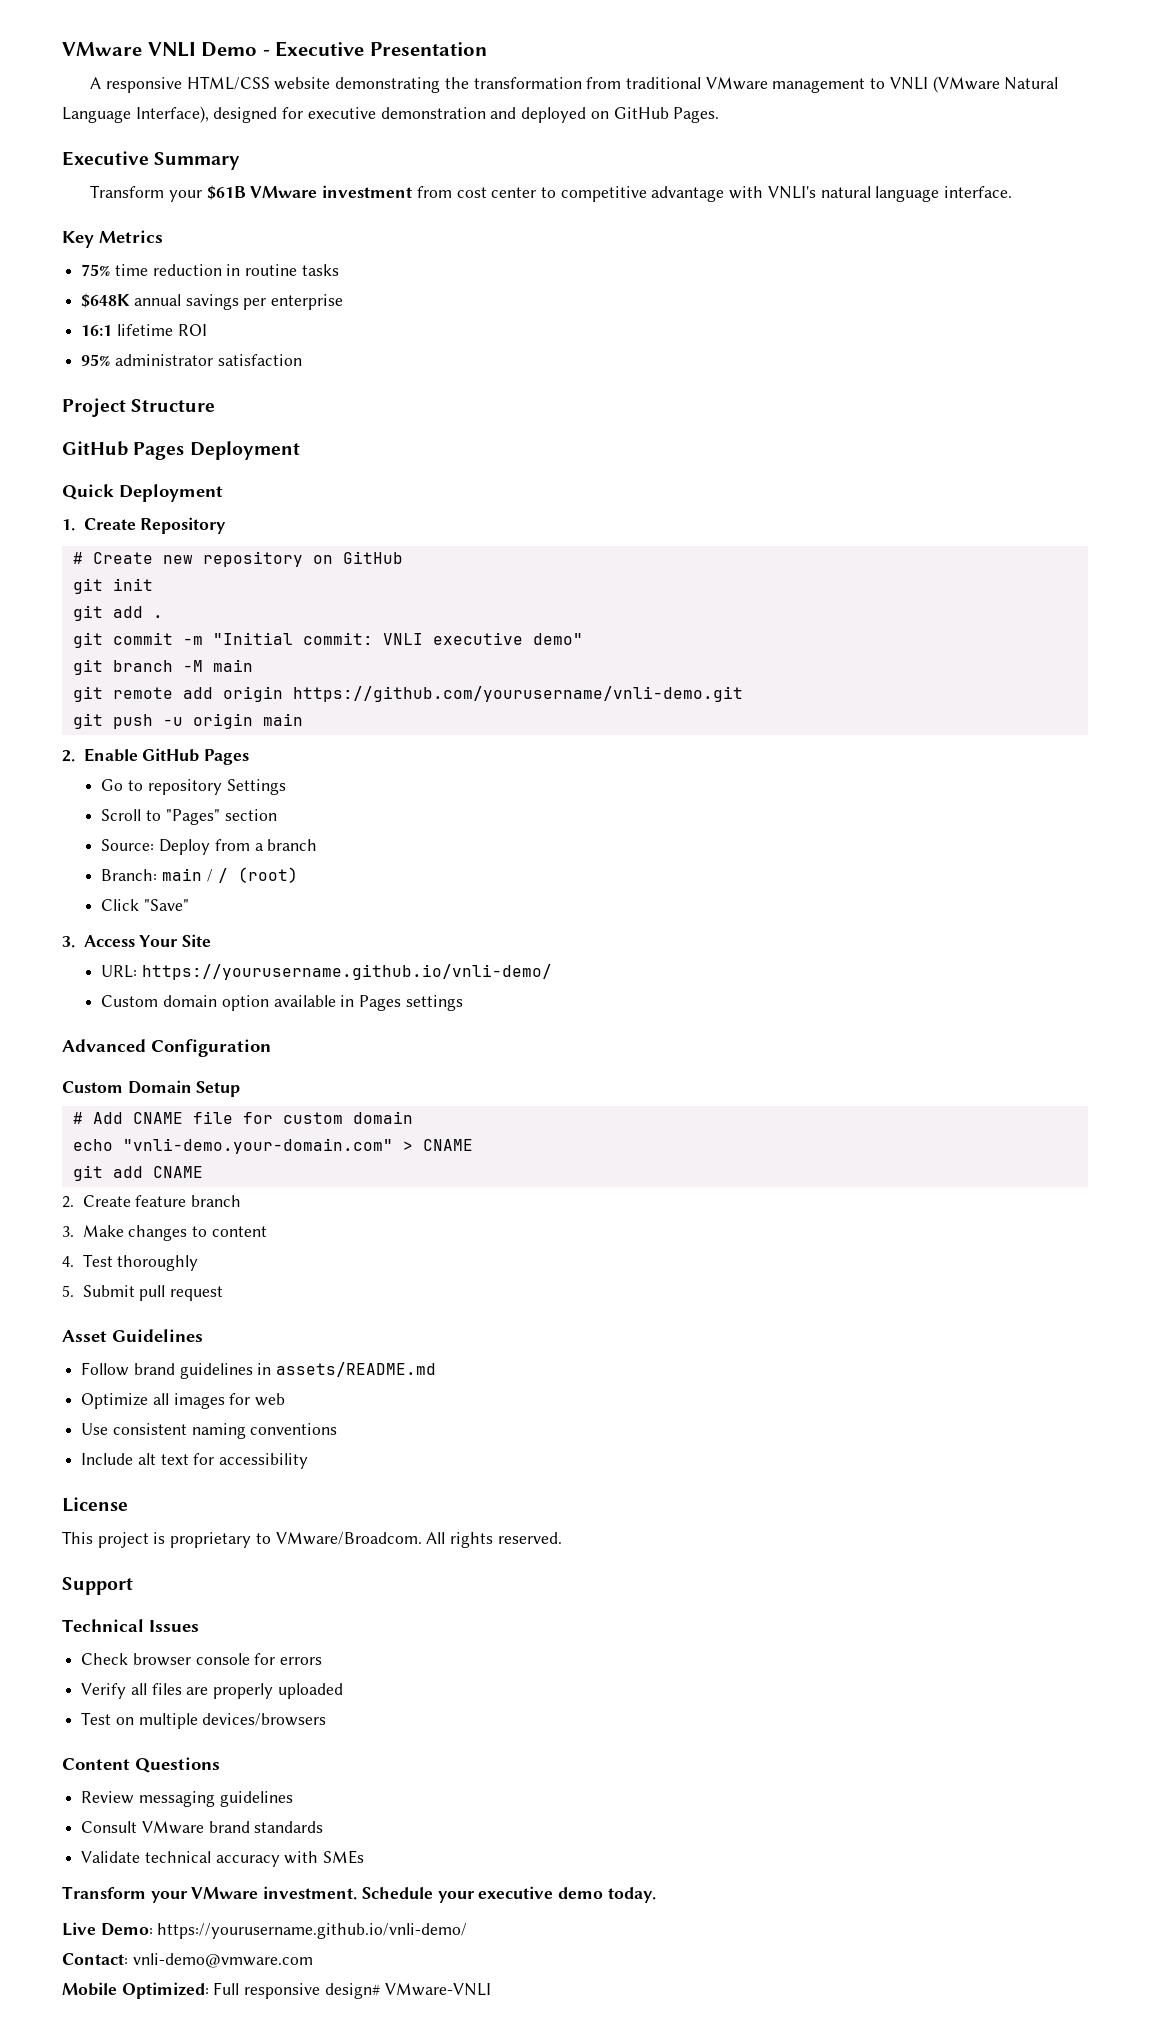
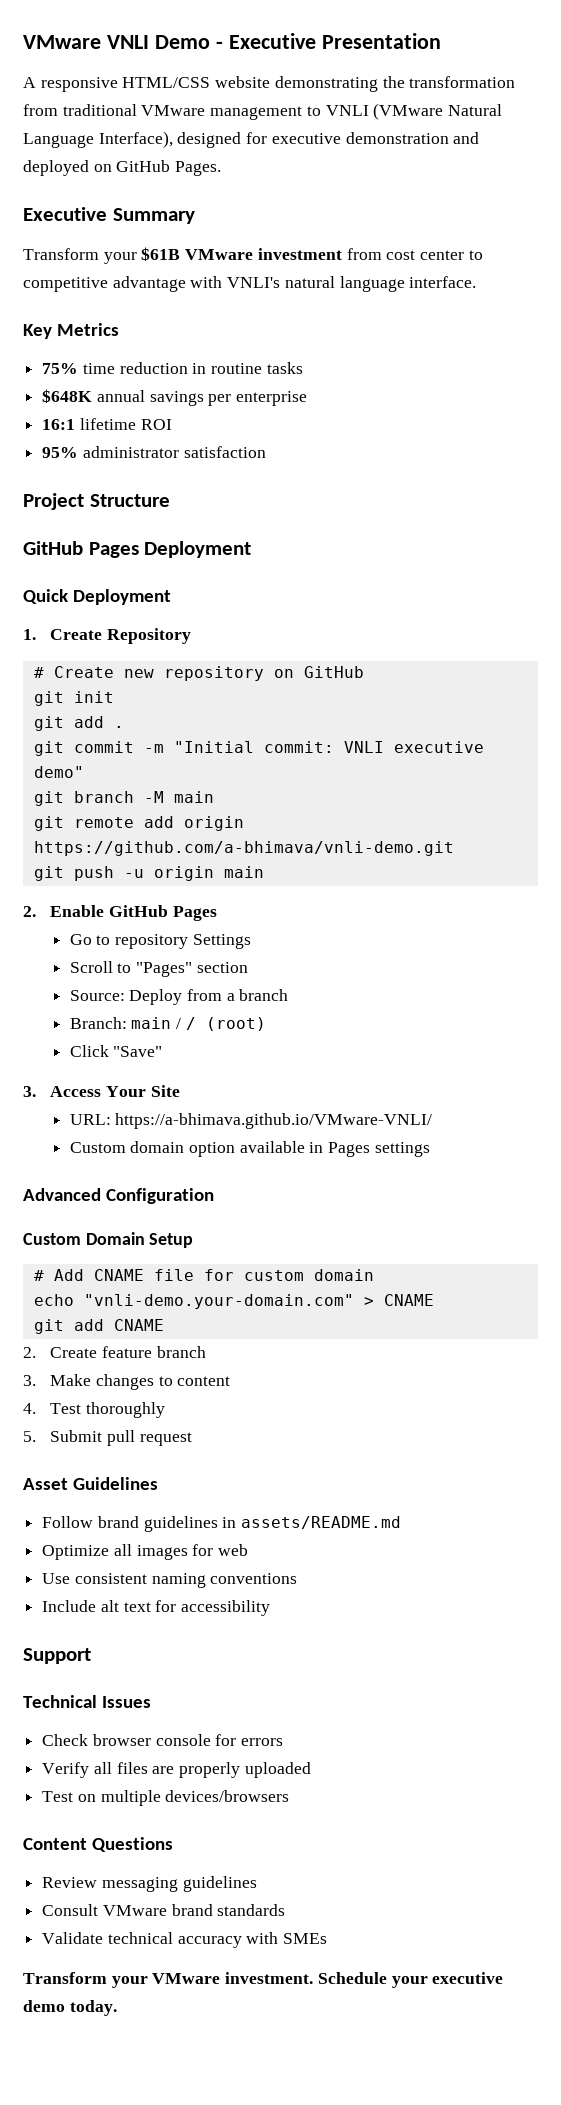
- git remote add origin https://github.com/yourusername/vnli-demo.git
+ git remote add origin https://github.com/a-bhimava/vnli-demo.git
- URL: https://yourusername.github.io/vnli-demo/
+ URL: https://a-bhimava.github.io/VMware-VNLI/
- License
- This project is proprietary to VMware/Broadcom. All rights reserved.
- Live Demo: https://yourusername.github.io/vnli-demo/
- Contact: vnli-demo@vmware.com
- Mobile Optimized: Full responsive design# VMware-VNLI

